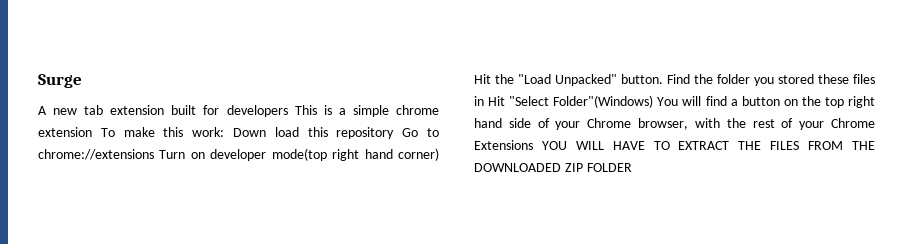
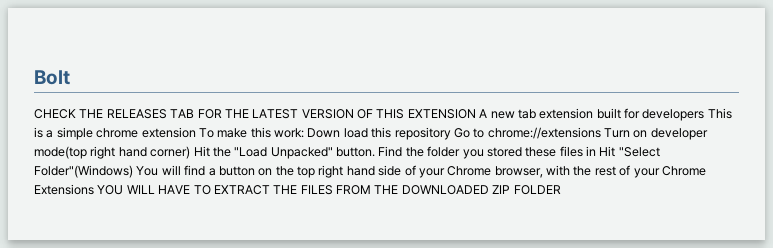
- Surge
- A new tab extension built for developers This is a simple chrome extension To make this work: Down load this repository Go to chrome://extensions Turn on developer mode(top right hand corner) Hit the "Load Unpacked" button.
+ Bolt
+ CHECK THE RELEASES TAB FOR THE LATEST VERSION OF THIS EXTENSION A new tab extension built for developers This is a simple chrome extension To make this work: Down load this repository Go to chrome://extensions Turn on developer mode(top right hand corner) Hit the "Load Unpacked" button.

